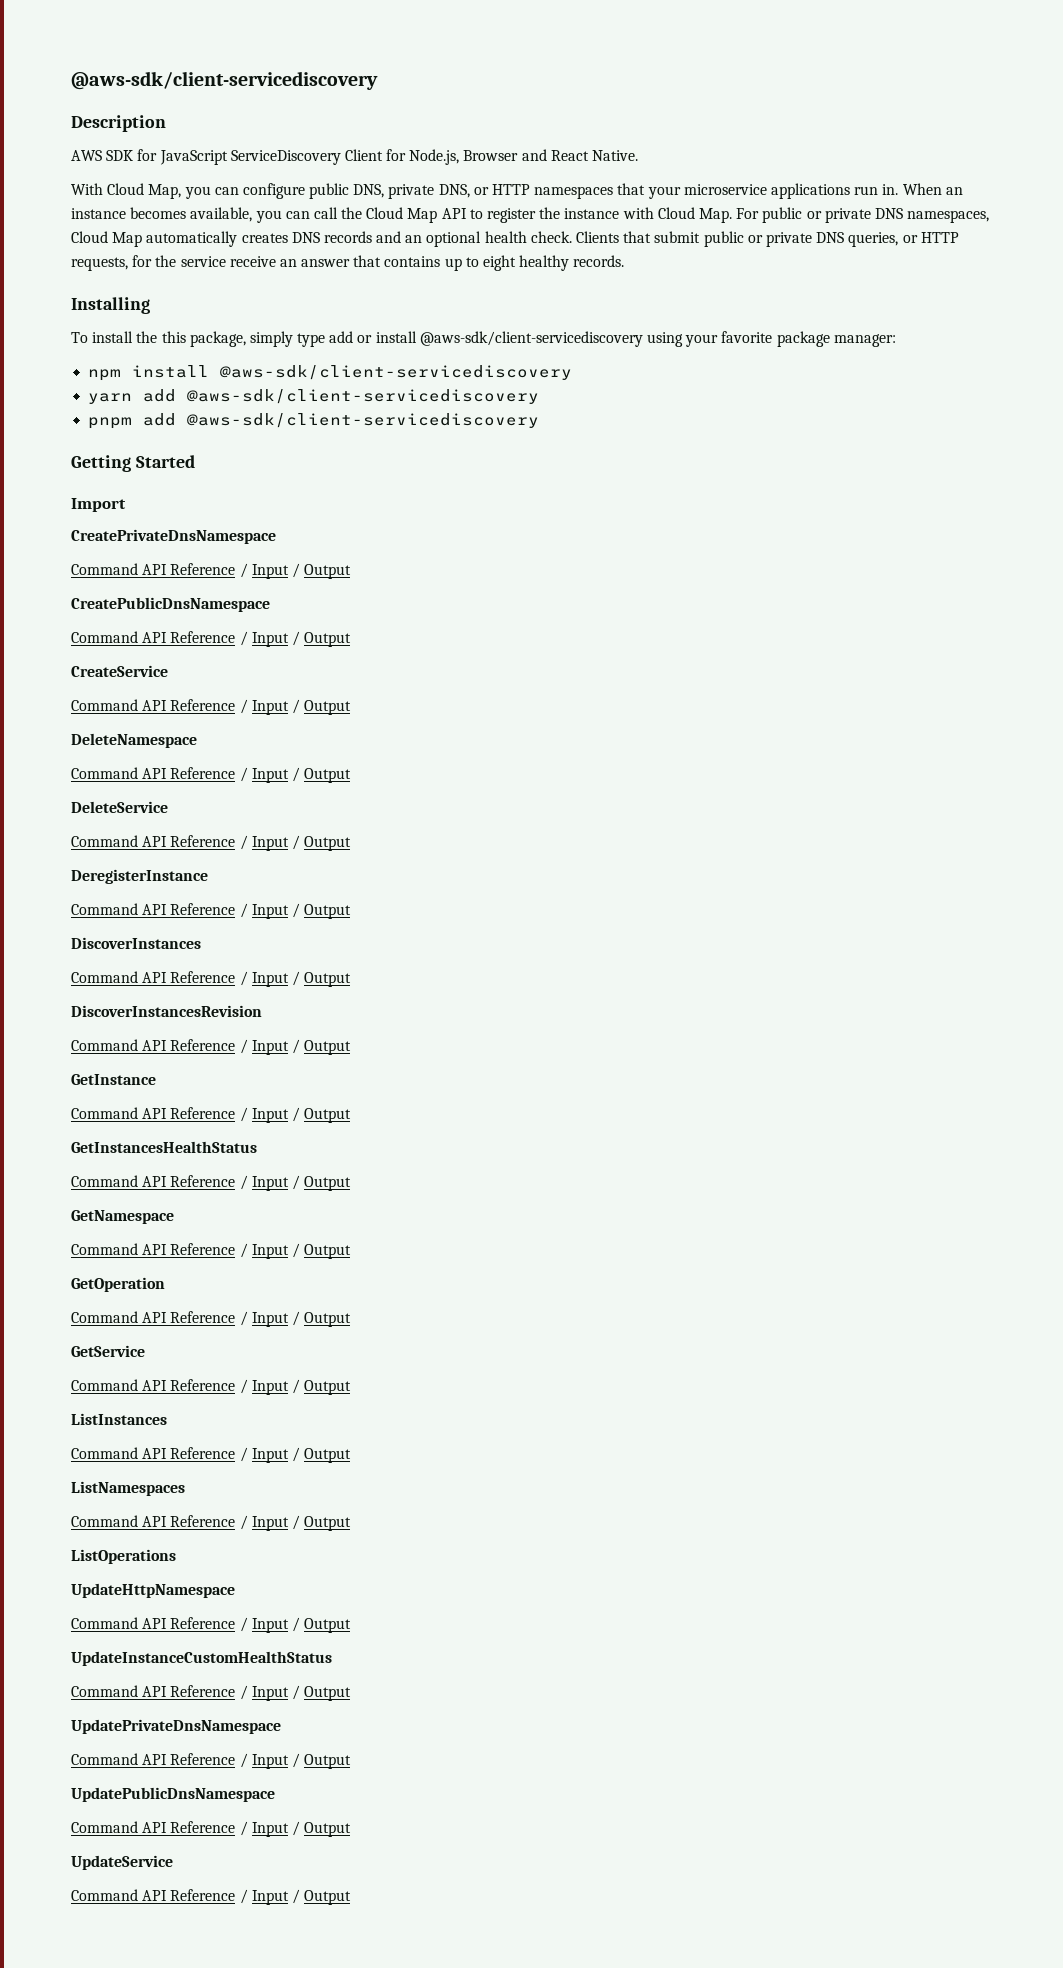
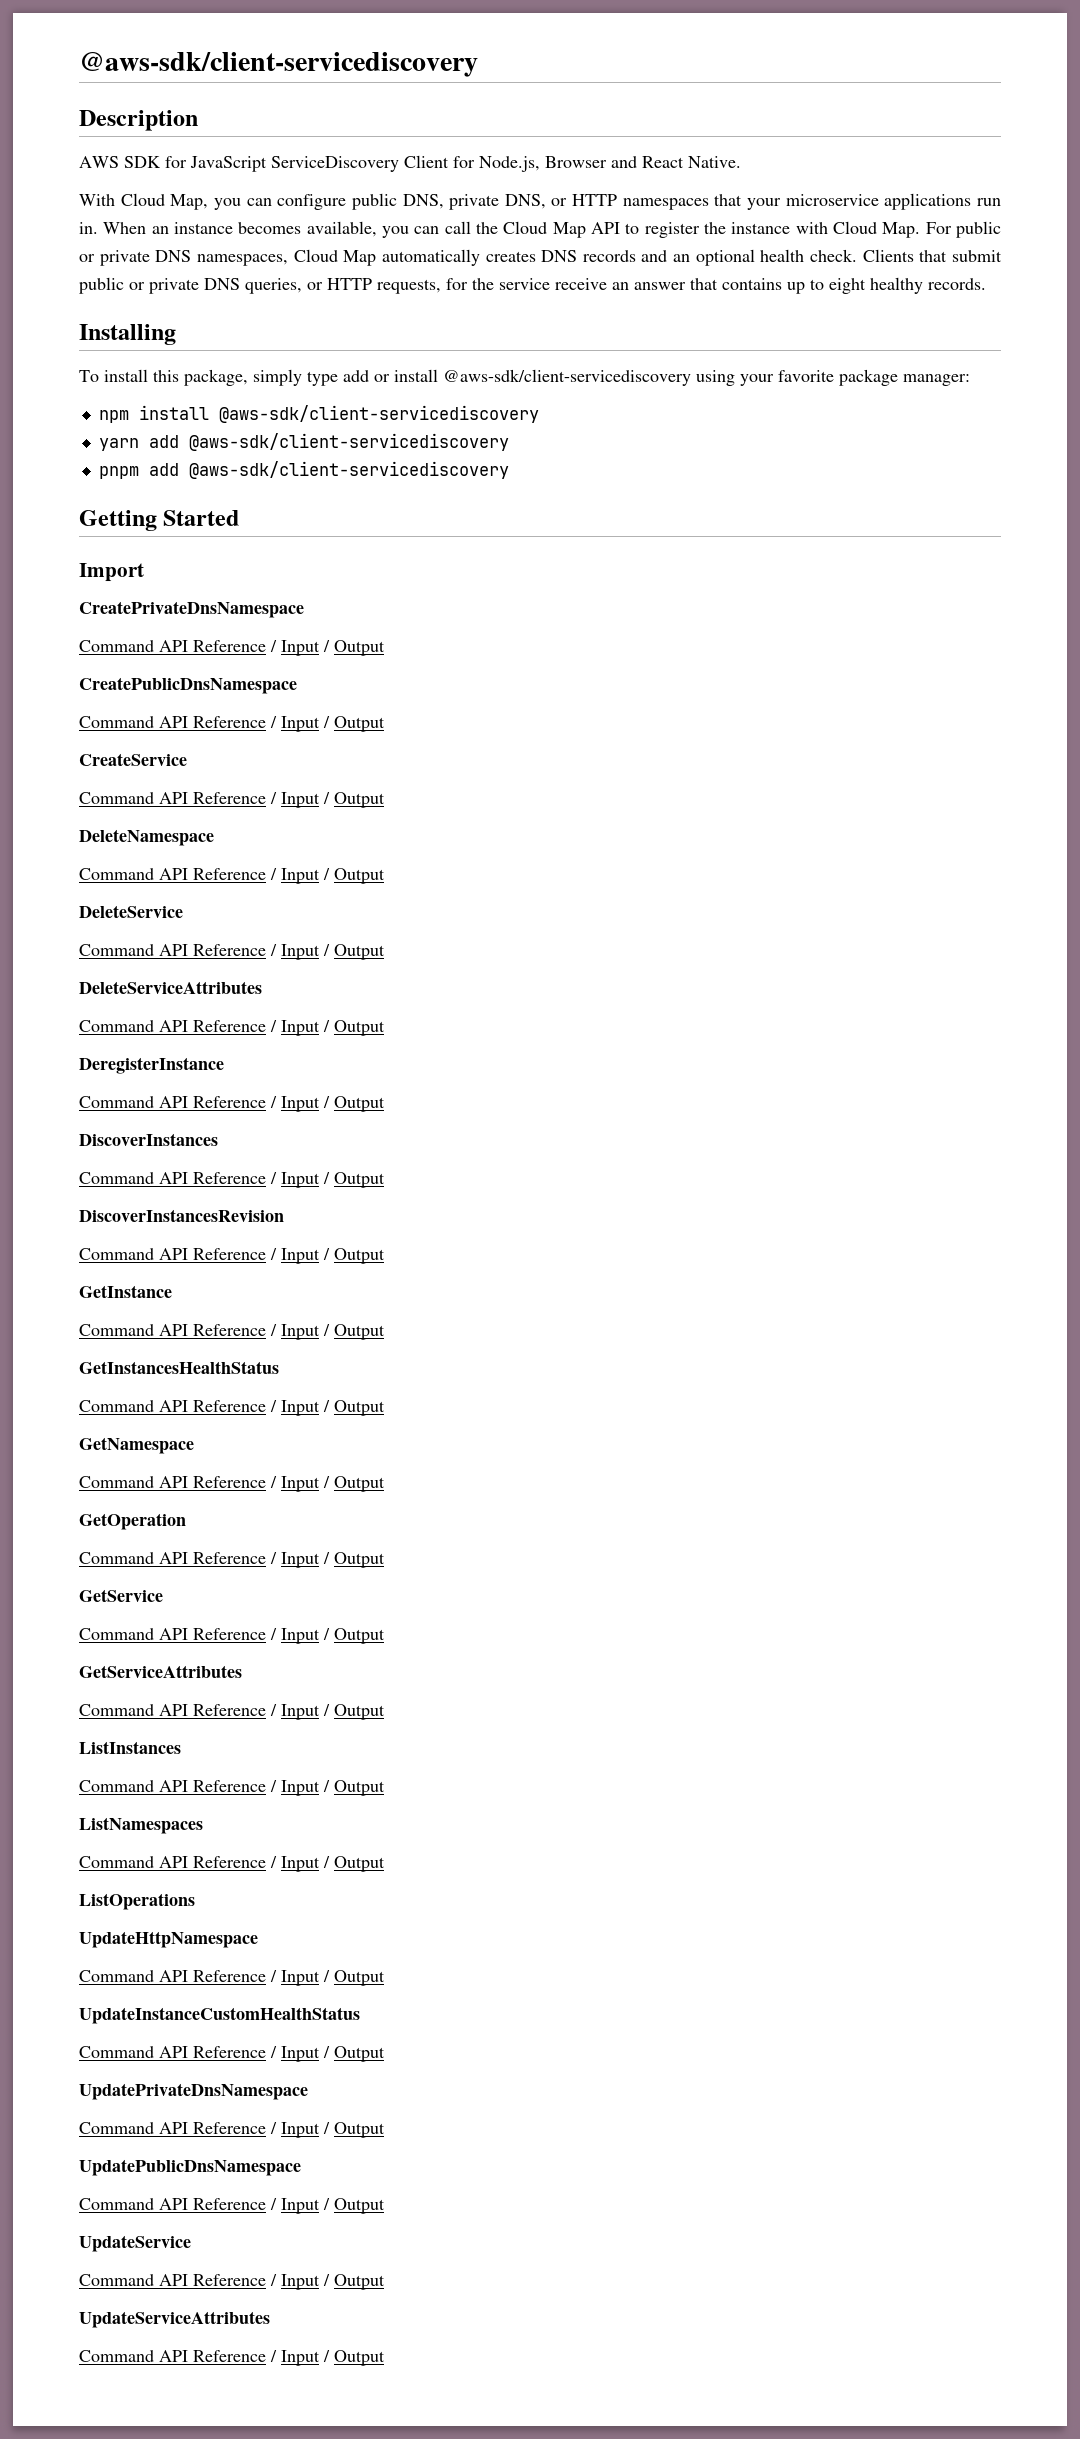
- To install the this package, simply type add or install @aws-sdk/client-servicediscovery using your favorite package manager:
+ To install this package, simply type add or install @aws-sdk/client-servicediscovery using your favorite package manager:
+ DeleteServiceAttributes
+ Command API Reference / Input / Output
+ GetServiceAttributes
+ Command API Reference / Input / Output
+ UpdateServiceAttributes
+ Command API Reference / Input / Output

